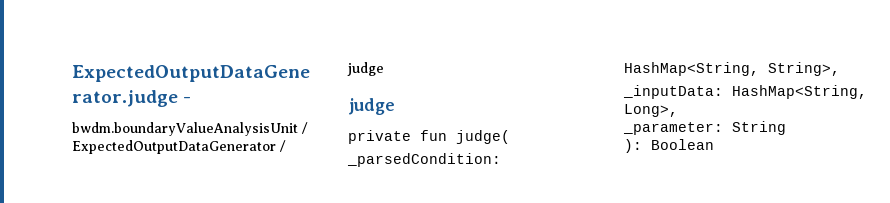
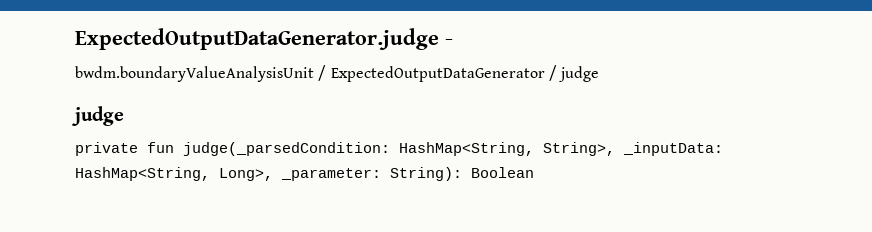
- private fun judge(
- _parsedCondition: HashMap<String, String>,
- _inputData: HashMap<String, Long>,
- _parameter: String
- ): Boolean
+ private fun judge(_parsedCondition: HashMap<String, String>, _inputData: HashMap<String, Long>, _parameter: String): Boolean

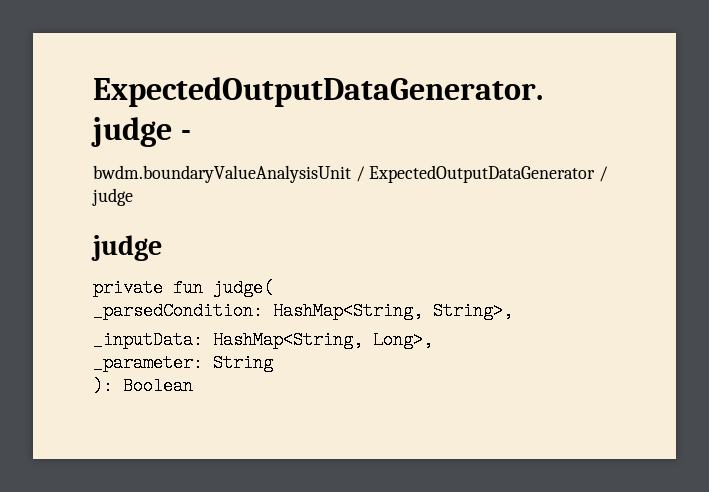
- private fun judge(_parsedCondition: HashMap<String, String>, _inputData: HashMap<String, Long>, _parameter: String): Boolean
+ private fun judge(
+ _parsedCondition: HashMap<String, String>,
+ _inputData: HashMap<String, Long>,
+ _parameter: String
+ ): Boolean

